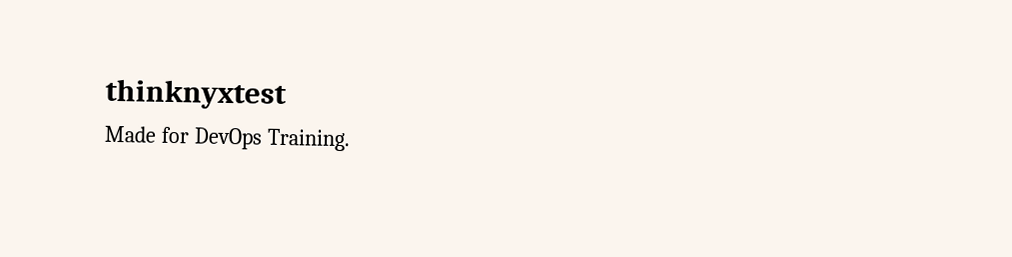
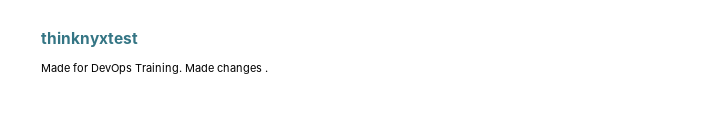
+ Made changes .

